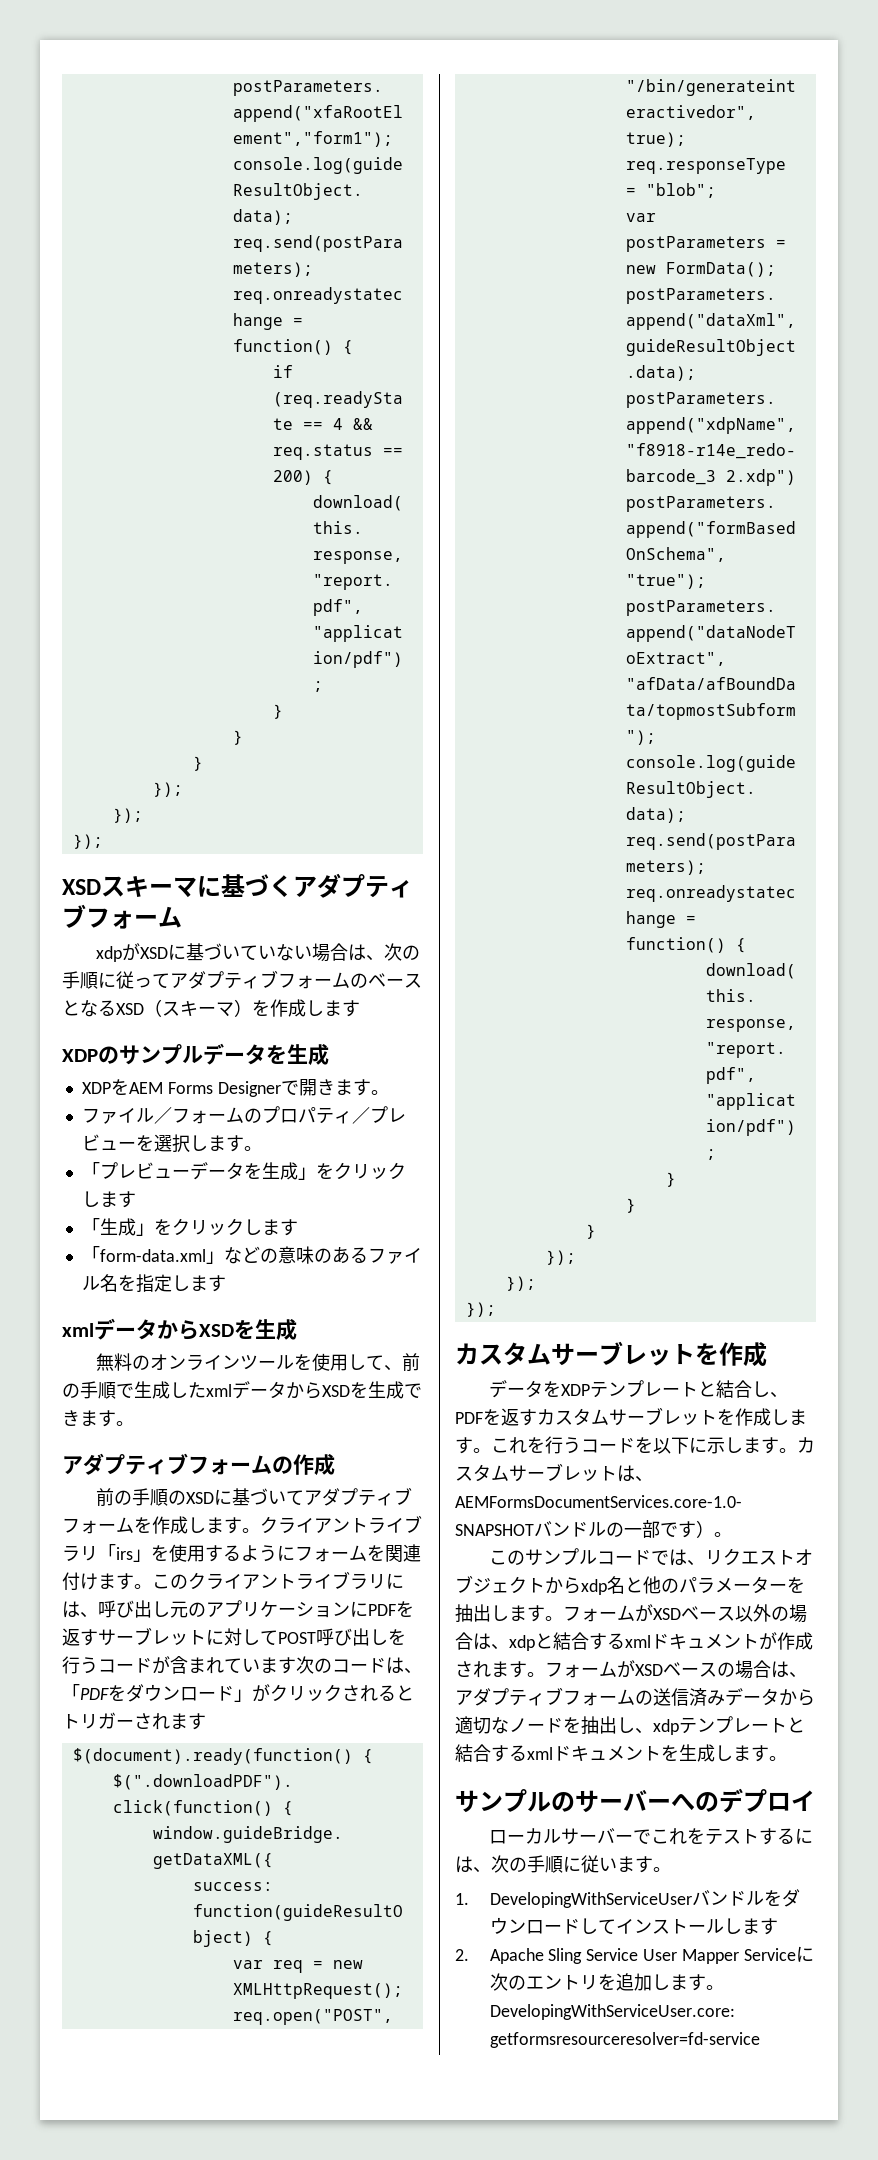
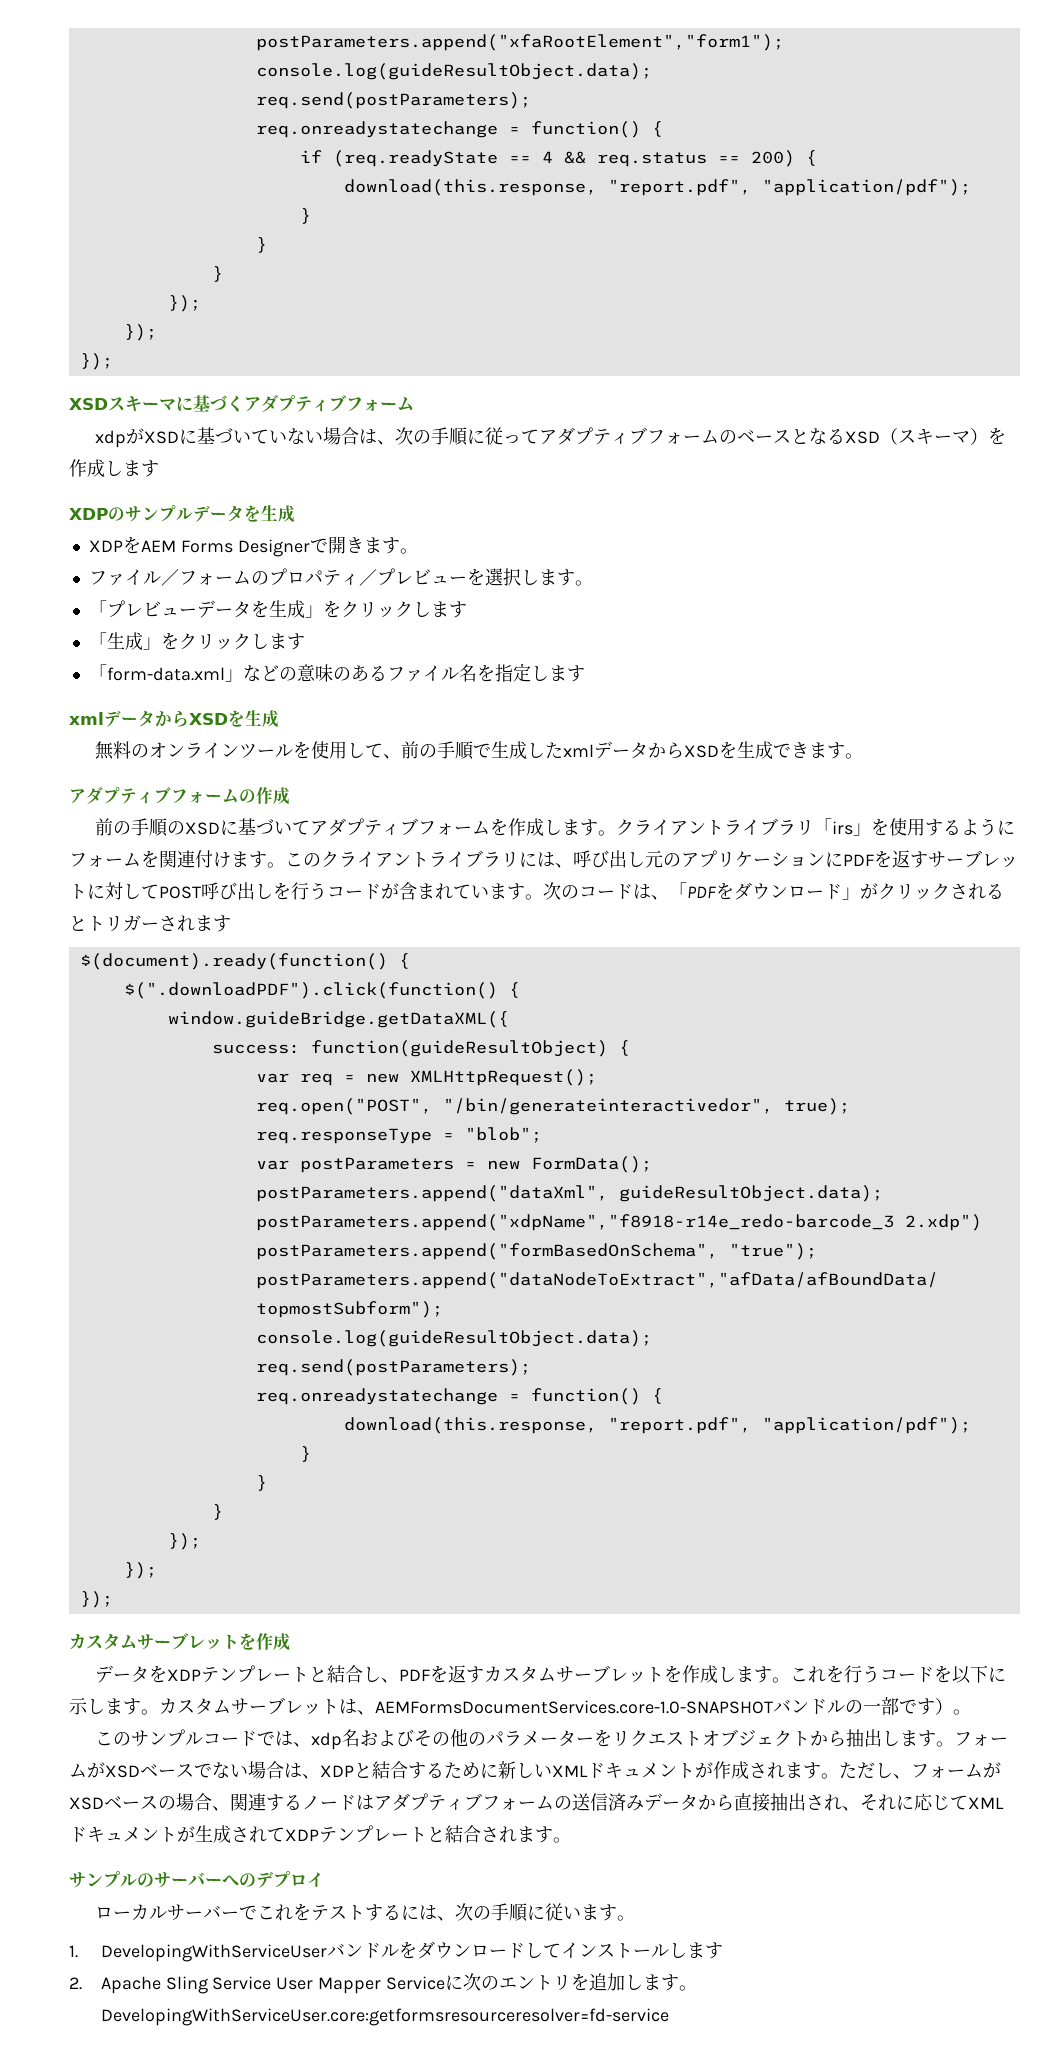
- このクライアントライブラリには、呼び出し元のアプリケーションにPDFを返すサーブレットに対してPOST呼び出しを行うコードが含まれています次のコードは、「PDFをダウンロード」がクリックされるとトリガーされます
+ このクライアントライブラリには、呼び出し元のアプリケーションにPDFを返すサーブレットに対してPOST呼び出しを行うコードが含まれています。次のコードは、「PDFをダウンロード」がクリックされるとトリガーされます
- このサンプルコードでは、リクエストオブジェクトからxdp名と他のパラメーターを抽出します。
+ このサンプルコードでは、xdp名およびその他のパラメーターをリクエストオブジェクトから抽出します。
- フォームがXSDベース以外の場合は、xdpと結合するxmlドキュメントが作成されます。
+ フォームがXSDベースでない場合は、XDPと結合するために新しいXMLドキュメントが作成されます。
- フォームがXSDベースの場合は、アダプティブフォームの送信済みデータから適切なノードを抽出し、xdpテンプレートと結合するxmlドキュメントを生成します。
+ ただし、フォームがXSDベースの場合、関連するノードはアダプティブフォームの送信済みデータから直接抽出され、それに応じてXMLドキュメントが生成されてXDPテンプレートと結合されます。

